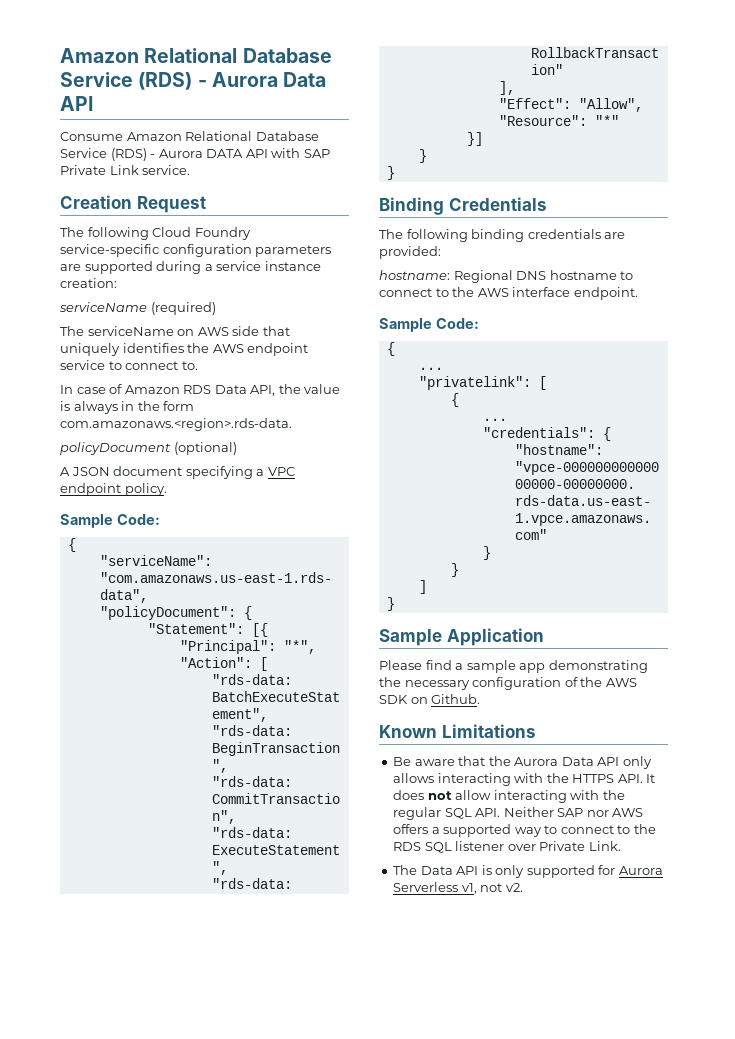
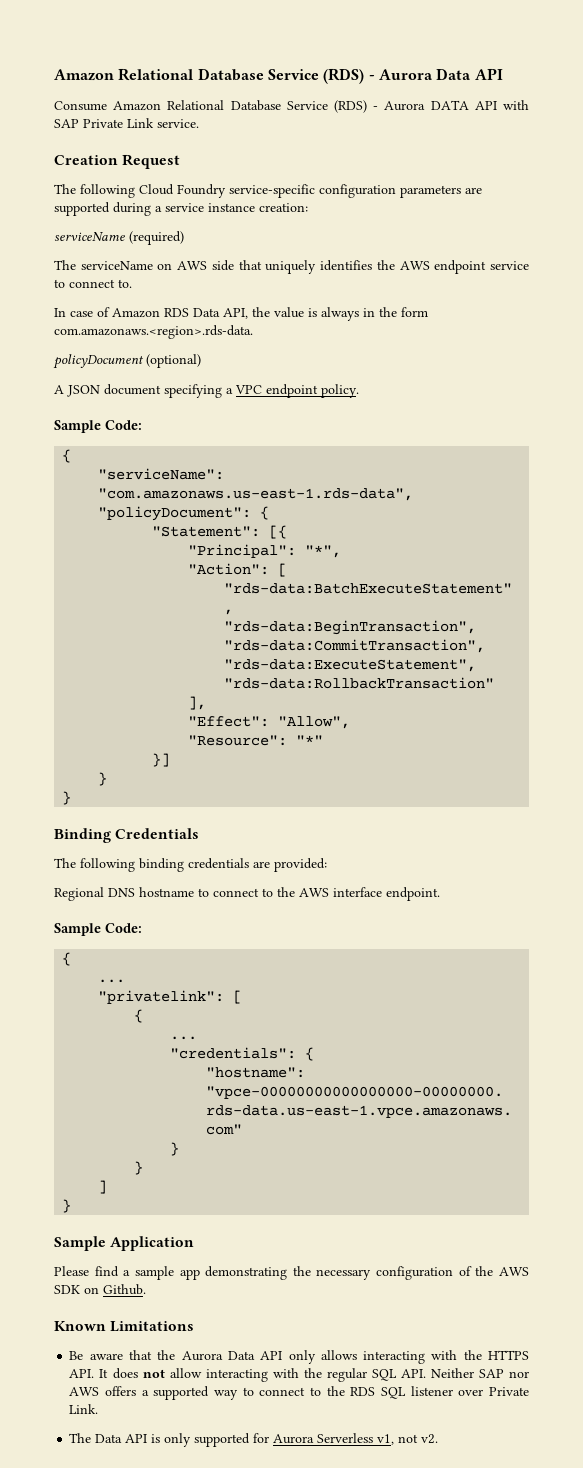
- hostname: Regional DNS hostname to connect to the AWS interface endpoint.
+ Regional DNS hostname to connect to the AWS interface endpoint.

